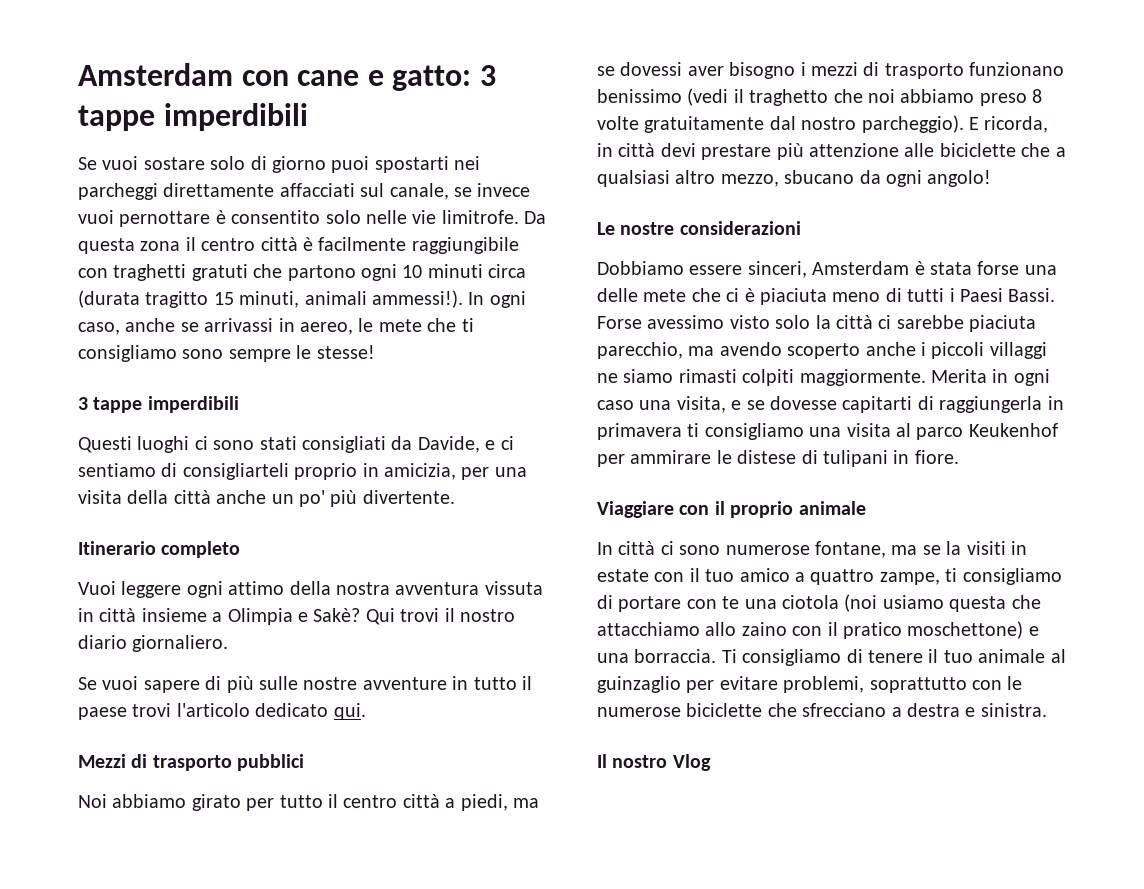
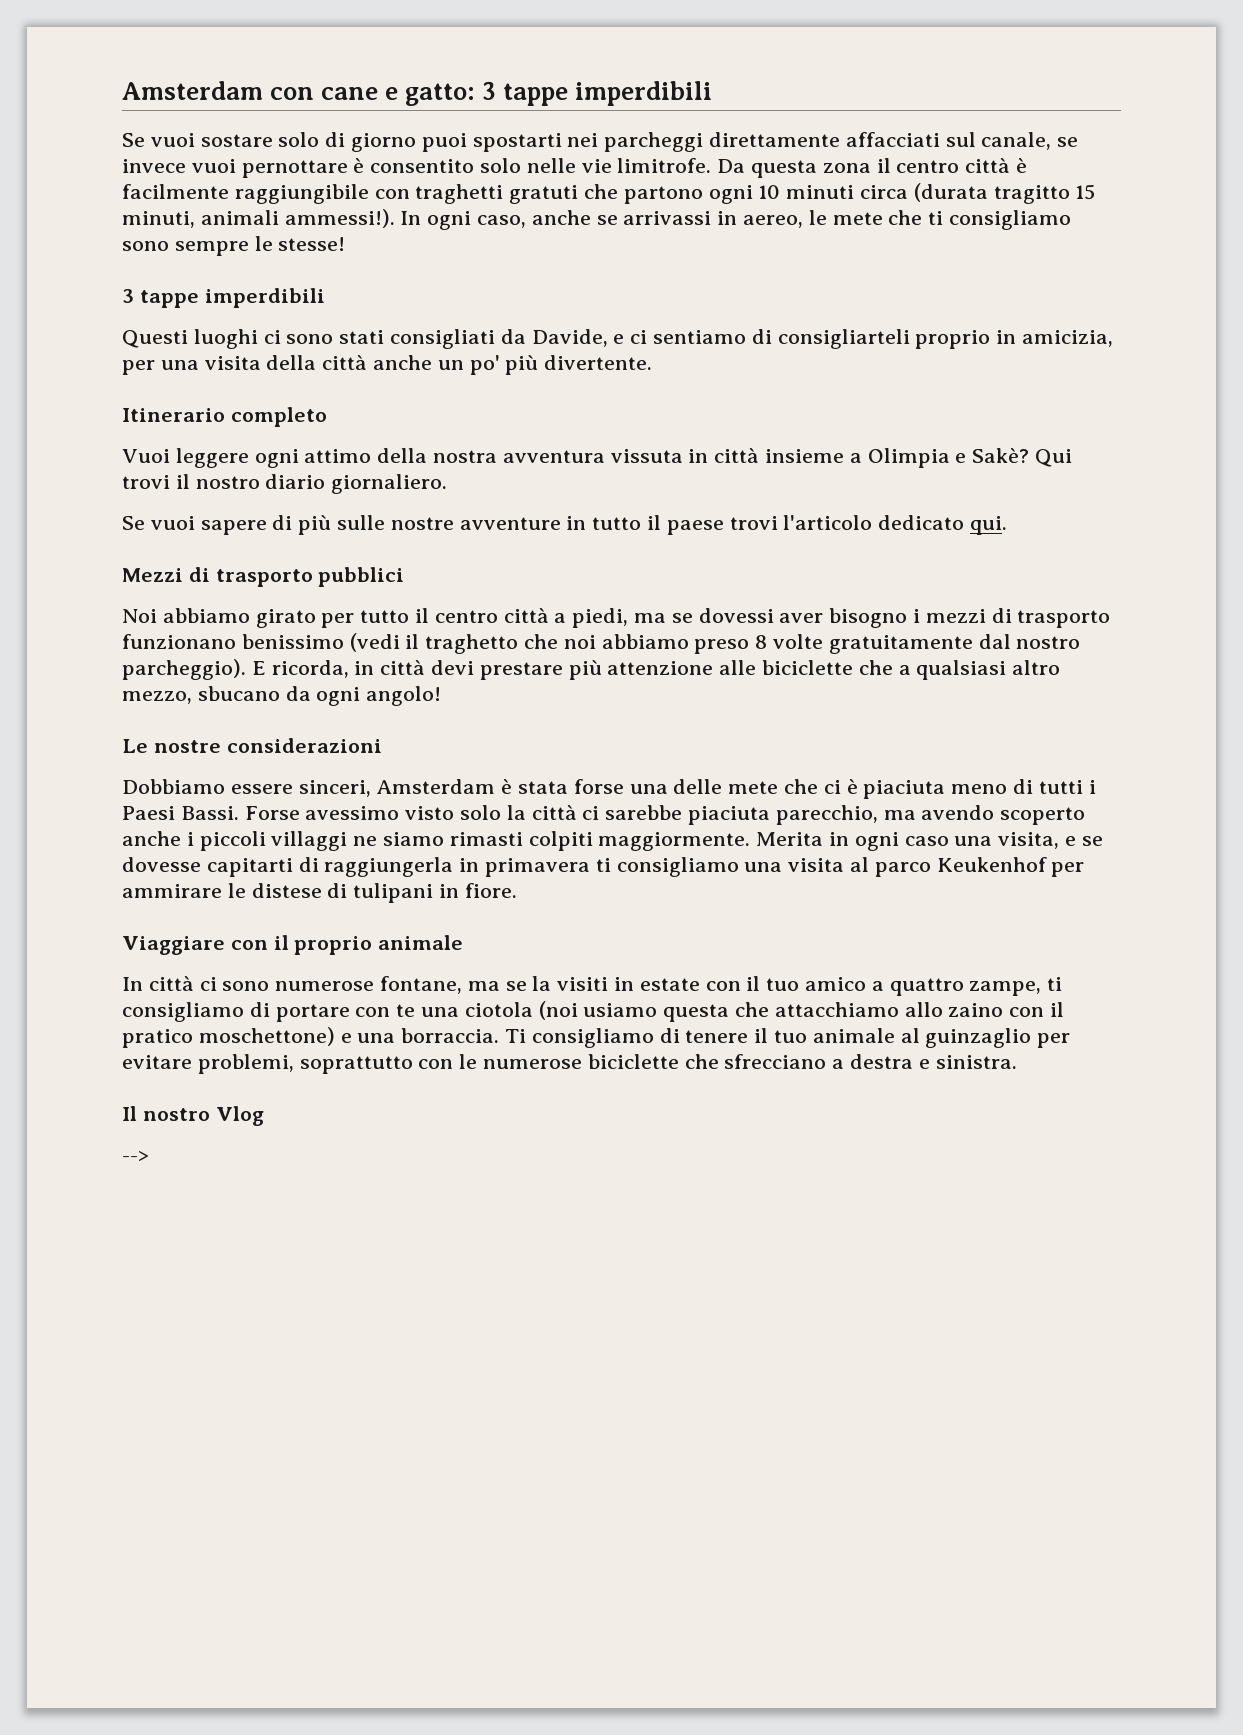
+ -->

